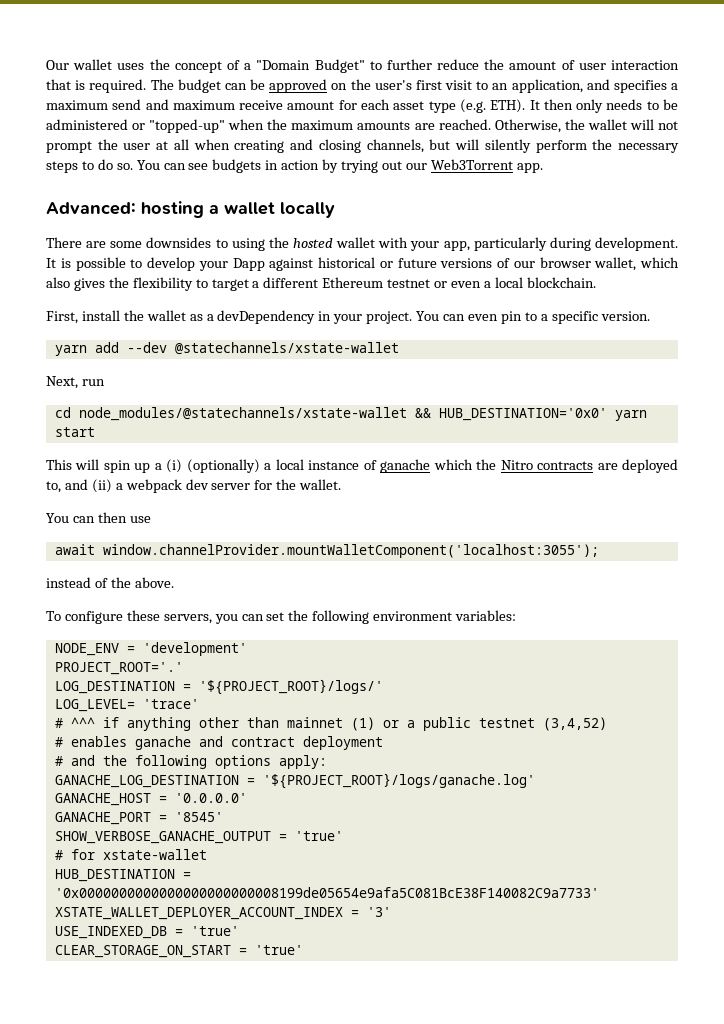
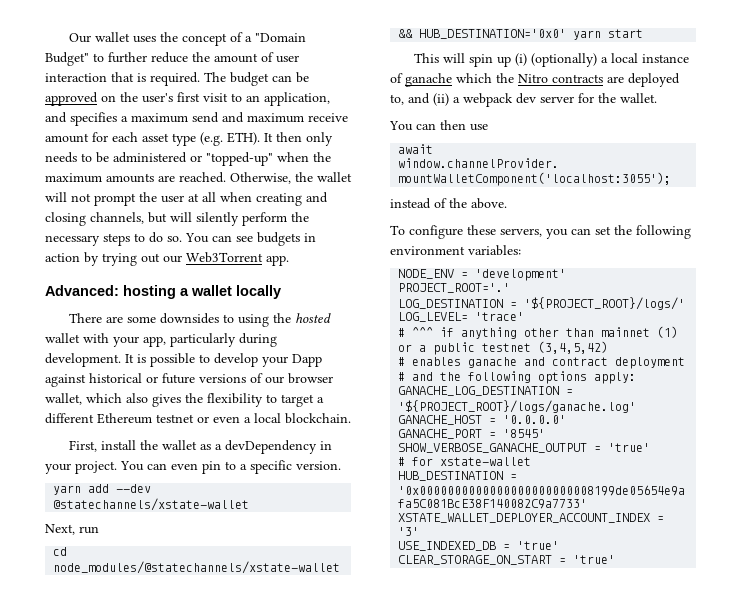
- This will spin up a (i) (optionally) a local instance of ganache which the Nitro contracts are deployed to, and (ii) a webpack dev server for the wallet.
+ This will spin up (i) (optionally) a local instance of ganache which the Nitro contracts are deployed to, and (ii) a webpack dev server for the wallet.
- # ^^^ if anything other than mainnet (1) or a public testnet (3,4,52)
+ # ^^^ if anything other than mainnet (1) or a public testnet (3,4,5,42)

